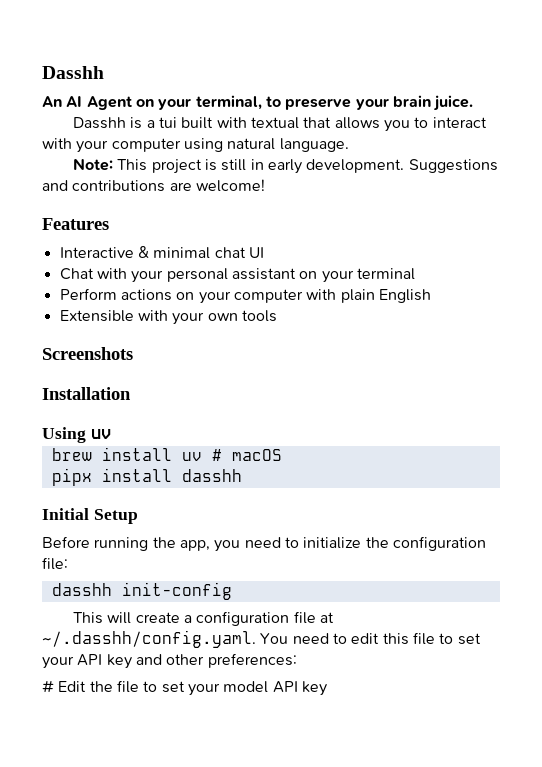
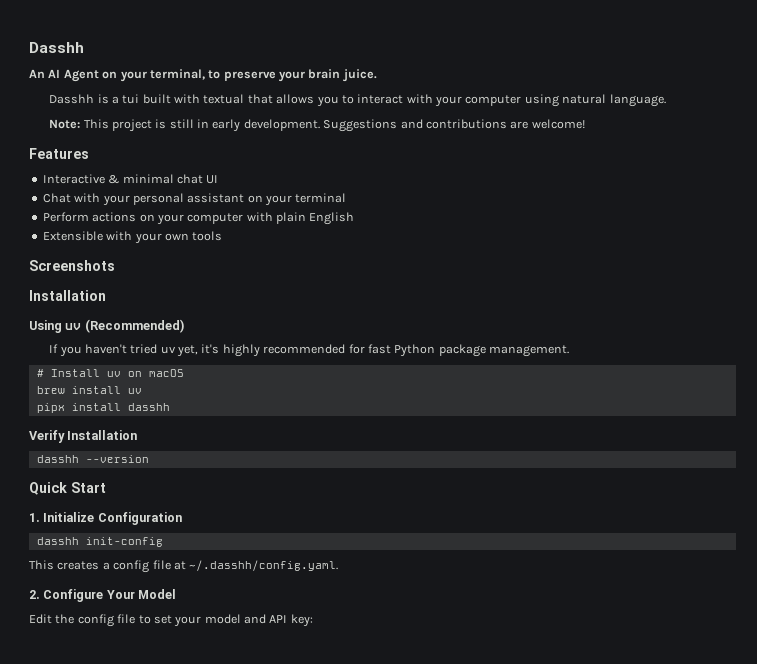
- Using uv
+ Using uv (Recommended)
+ If you haven't tried uv yet, it's highly recommended for fast Python package management.
+ # Install uv on macOS
- brew install uv # macOS
+ brew install uv
- Initial Setup
- Before running the app, you need to initialize the configuration file:
+ Verify Installation
+ dasshh --version
+ Quick Start
+ 1. Initialize Configuration
- This will create a configuration file at ~/.dasshh/config.yaml. You need to edit this file to set your API key and other preferences:
- # Edit the file to set your model API key
+ This creates a config file at ~/.dasshh/config.yaml.
+ 2. Configure Your Model
+ Edit the config file to set your model and API key:

